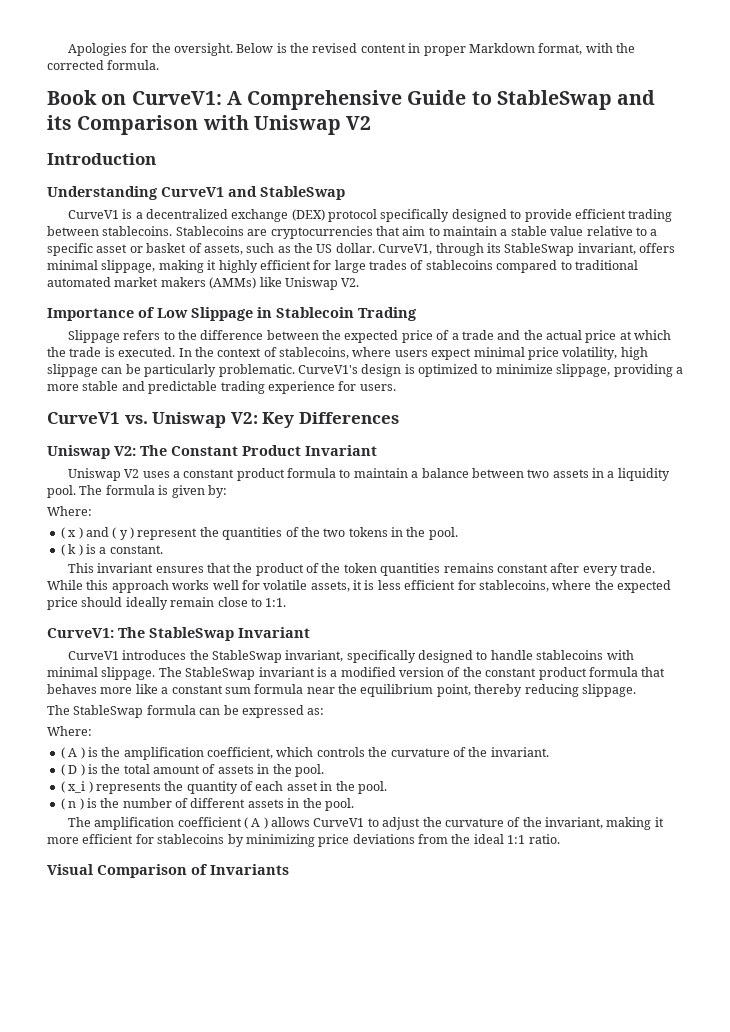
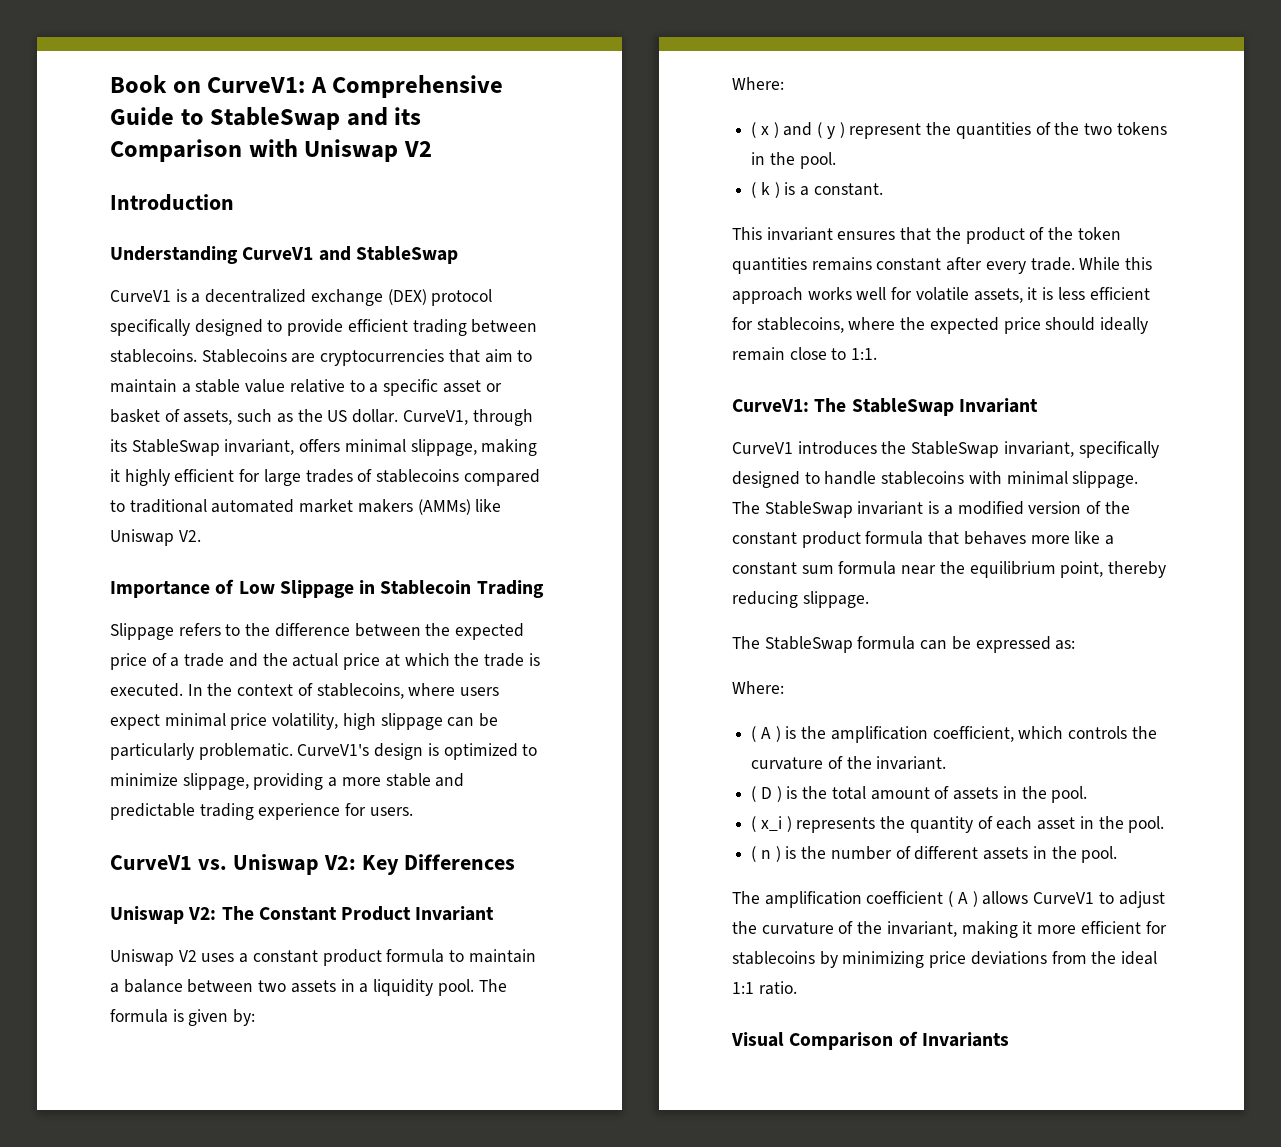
- Apologies for the oversight. Below is the revised content in proper Markdown format, with the corrected formula.

